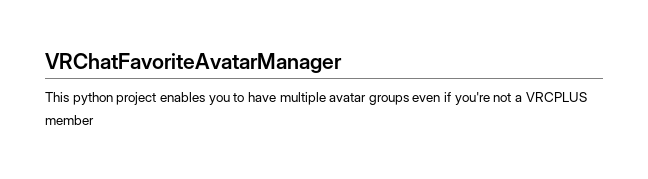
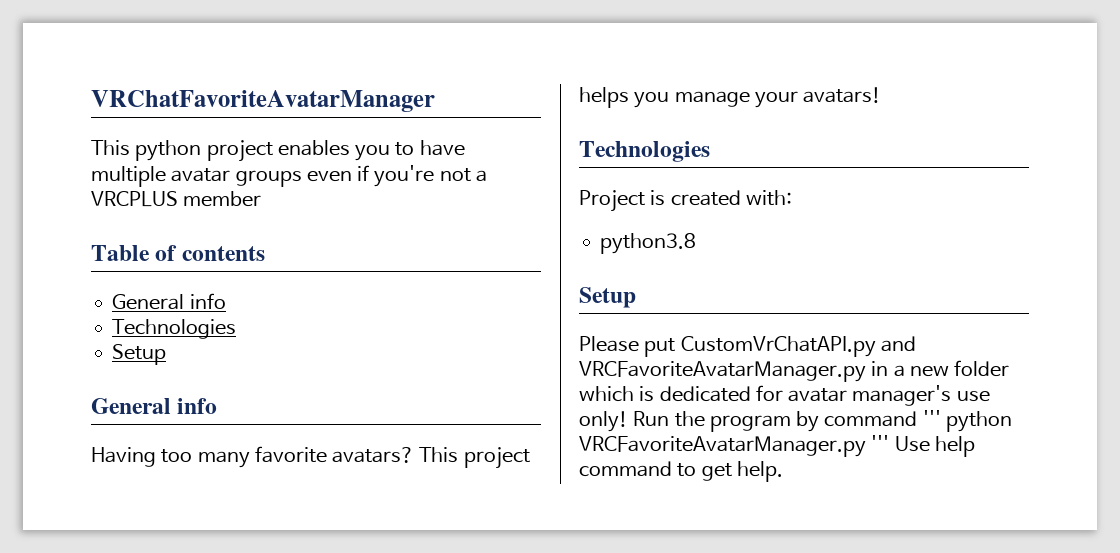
+ Table of contents
+ General info
+ Technologies
+ Setup
+ General info
+ Having too many favorite avatars? This project helps you manage your avatars!
+ Technologies
+ Project is created with:
+ python3.8
+ Setup
+ Please put CustomVrChatAPI.py and VRCFavoriteAvatarManager.py in a new folder which is dedicated for avatar manager's use only! Run the program by command ''' python VRCFavoriteAvatarManager.py ''' Use help command to get help.

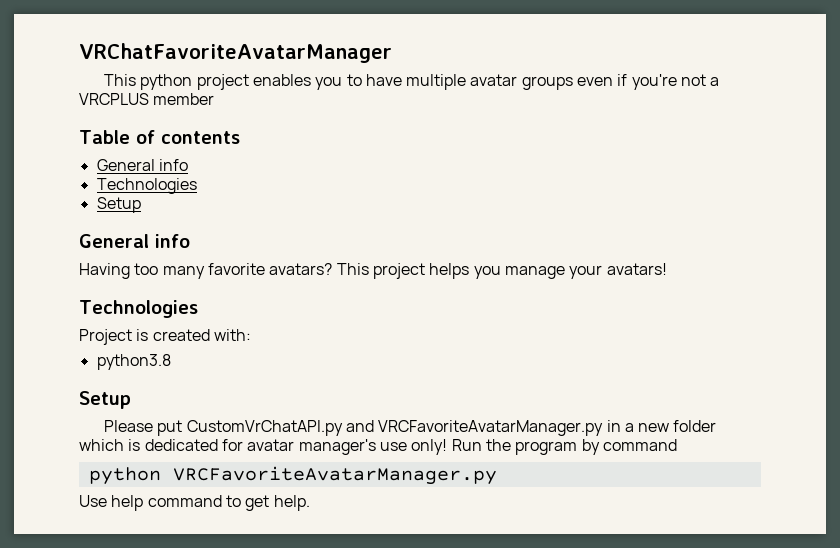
- Run the program by command ''' python VRCFavoriteAvatarManager.py ''' Use help command to get help.
+ Run the program by command
+ python VRCFavoriteAvatarManager.py
+ Use help command to get help.

